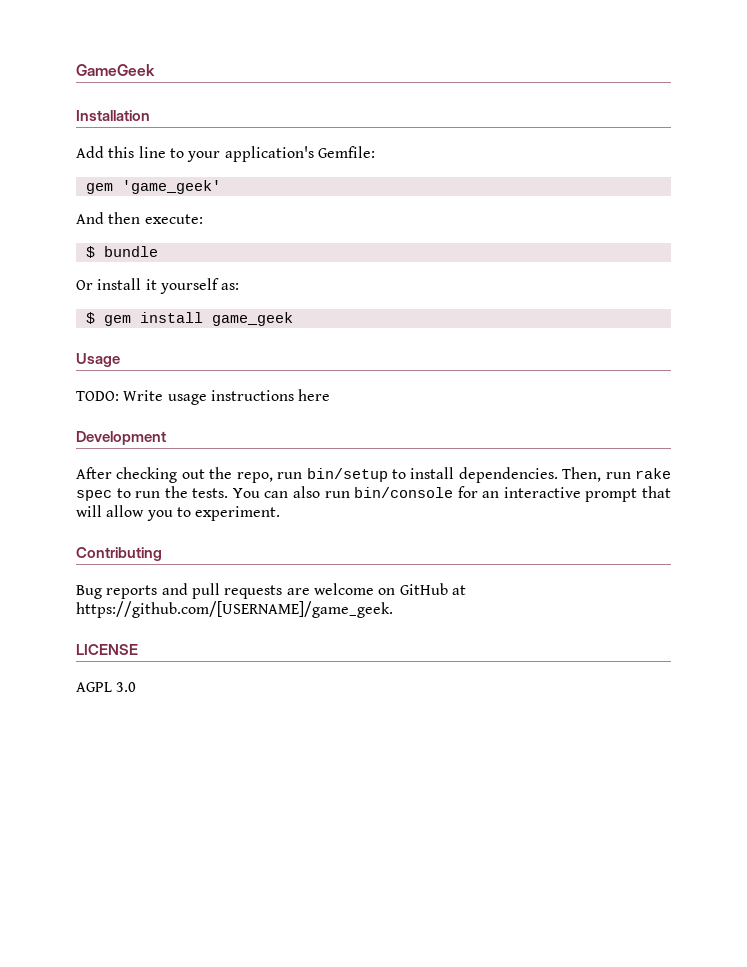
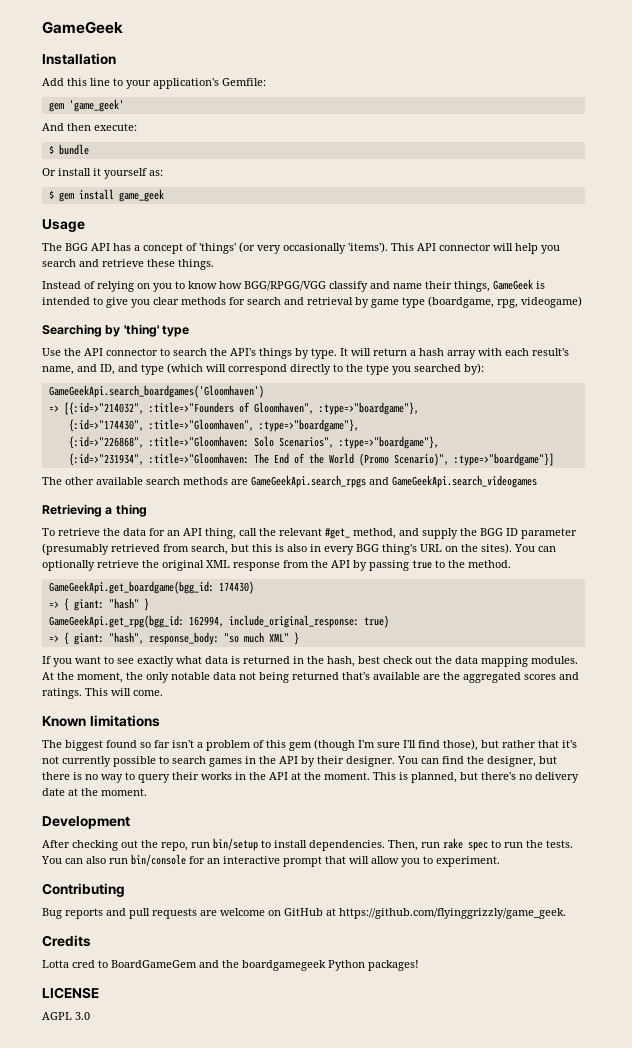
- TODO: Write usage instructions here
+ The BGG API has a concept of 'things' (or very occasionally 'items'). This API connector will help you search and retrieve these things.
+ Instead of relying on you to know how BGG/RPGG/VGG classify and name their things, GameGeek is intended to give you clear methods for search and retrieval by game type (boardgame, rpg, videogame)
+ Searching by 'thing' type
+ Use the API connector to search the API's things by type. It will return a hash array with each result's name, and ID, and type (which will correspond directly to the type you searched by):
+ GameGeekApi.search_boardgames('Gloomhaven')
+ => [{:id=>"214032", :title=>"Founders of Gloomhaven", :type=>"boardgame"},
+ {:id=>"174430", :title=>"Gloomhaven", :type=>"boardgame"},
+ {:id=>"226868", :title=>"Gloomhaven: Solo Scenarios", :type=>"boardgame"},
+ {:id=>"231934", :title=>"Gloomhaven: The End of the World (Promo Scenario)", :type=>"boardgame"}]
+ The other available search methods are GameGeekApi.search_rpgs and GameGeekApi.search_videogames
+ Retrieving a thing
+ To retrieve the data for an API thing, call the relevant #get_ method, and supply the BGG ID parameter (presumably retrieved from search, but this is also in every BGG thing's URL on the sites). You can optionally retrieve the original XML response from the API by passing true to the method.
+ GameGeekApi.get_boardgame(bgg_id: 174430)
+ => { giant: "hash" }
+ GameGeekApi.get_rpg(bgg_id: 162994, include_original_response: true)
+ => { giant: "hash", response_body: "so much XML" }
+ If you want to see exactly what data is returned in the hash, best check out the data mapping modules. At the moment, the only notable data not being returned that's available are the aggregated scores and ratings. This will come.
+ Known limitations
+ The biggest found so far isn't a problem of this gem (though I'm sure I'll find those), but rather that it's not currently possible to search games in the API by their designer. You can find the designer, but there is no way to query their works in the API at the moment. This is planned, but there's no delivery date at the moment.
- Bug reports and pull requests are welcome on GitHub at https://github.com/[USERNAME]/game_geek.
+ Bug reports and pull requests are welcome on GitHub at https://github.com/flyinggrizzly/game_geek.
+ Credits
+ Lotta cred to BoardGameGem and the boardgamegeek Python packages!

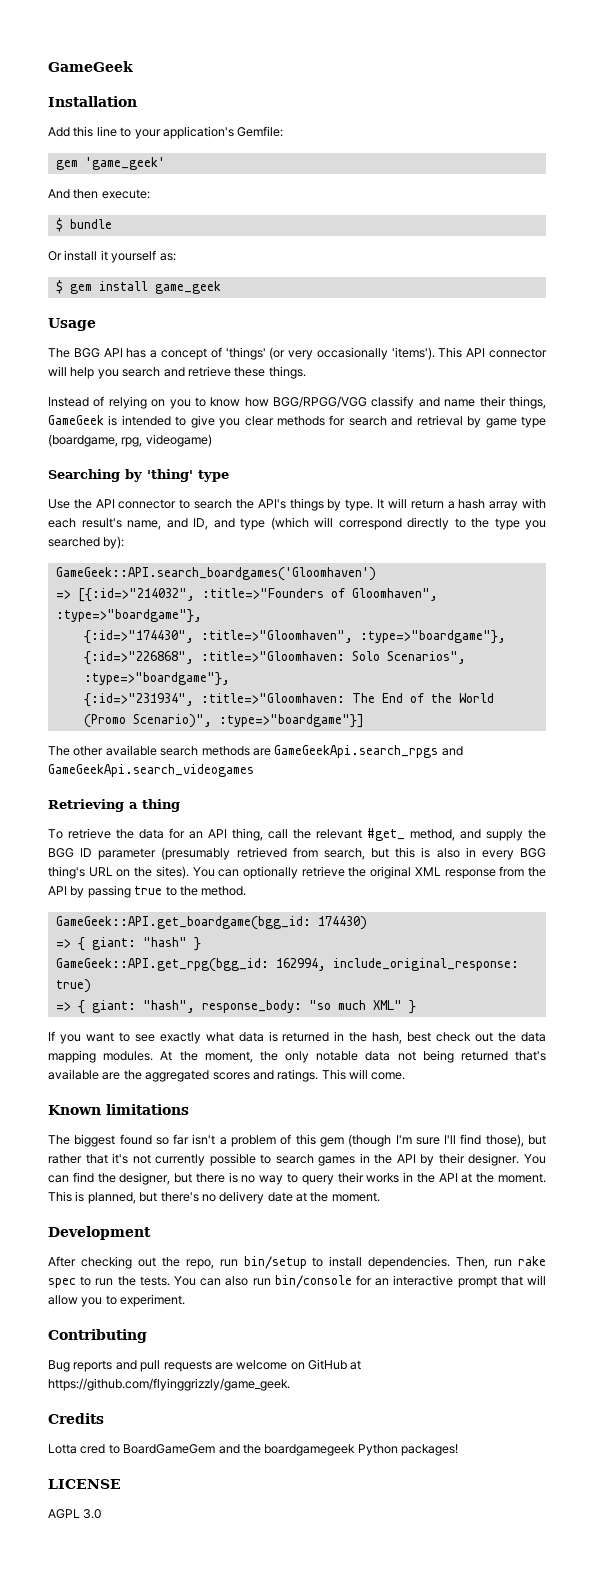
- GameGeekApi.search_boardgames('Gloomhaven')
+ GameGeek::API.search_boardgames('Gloomhaven')
- GameGeekApi.get_boardgame(bgg_id: 174430)
+ GameGeek::API.get_boardgame(bgg_id: 174430)
- GameGeekApi.get_rpg(bgg_id: 162994, include_original_response: true)
+ GameGeek::API.get_rpg(bgg_id: 162994, include_original_response: true)

